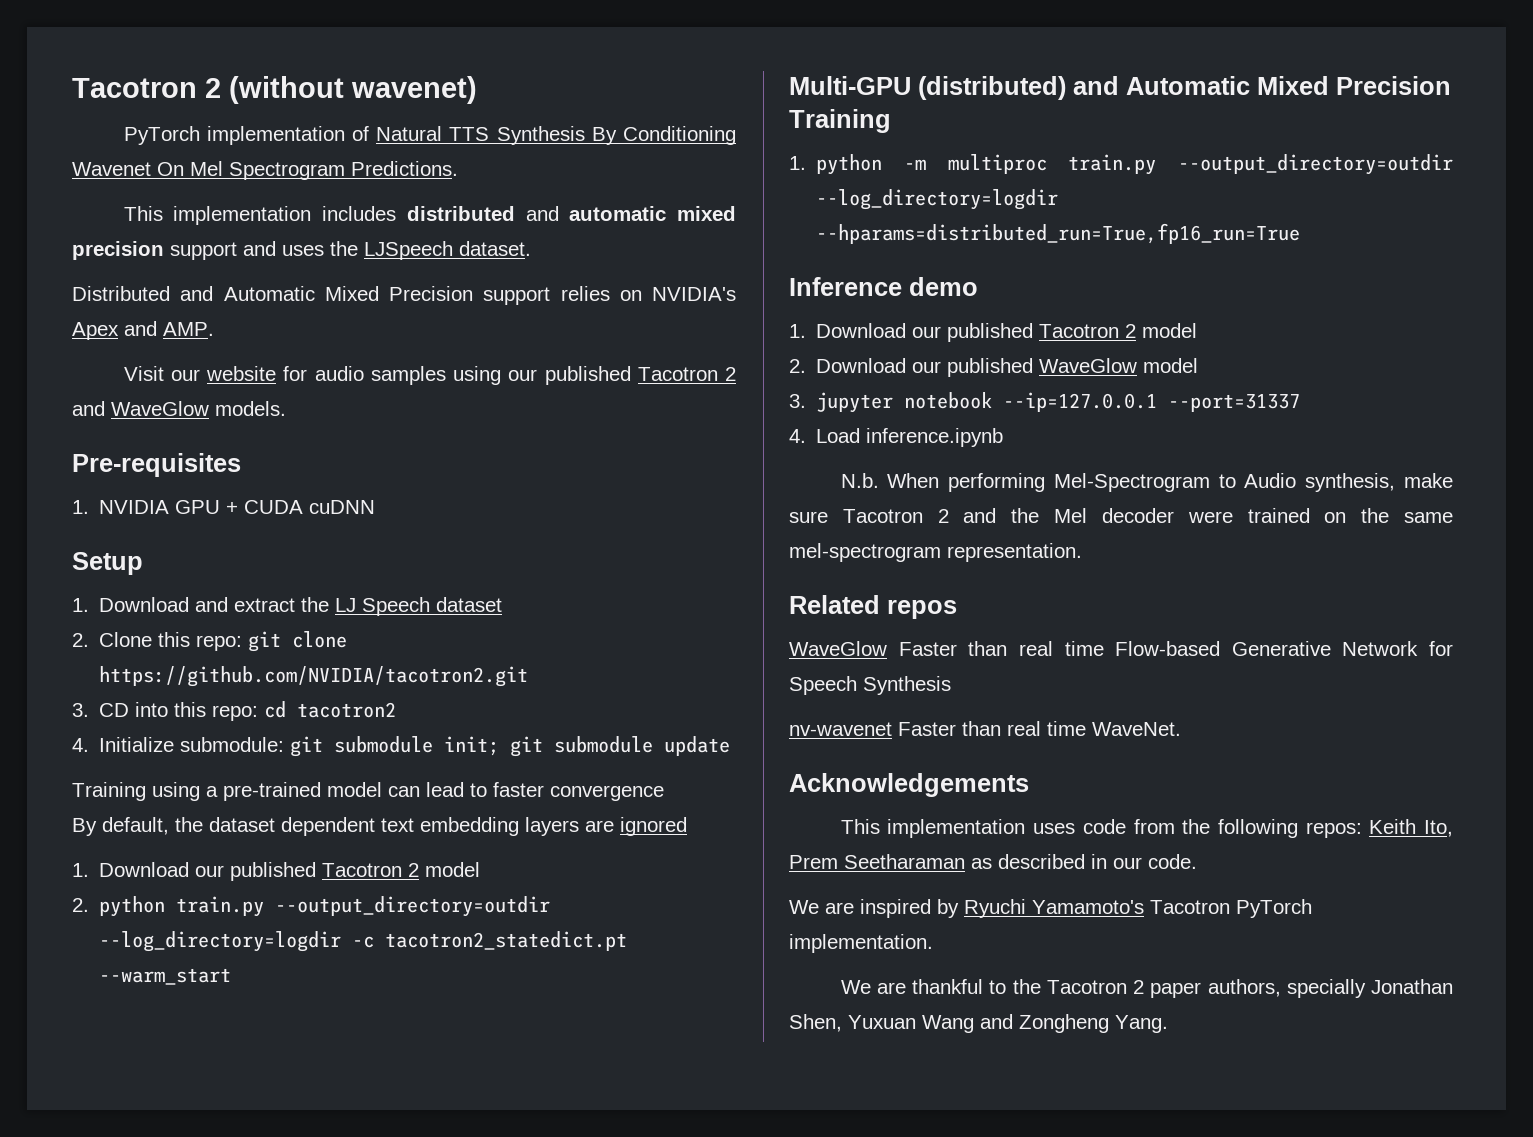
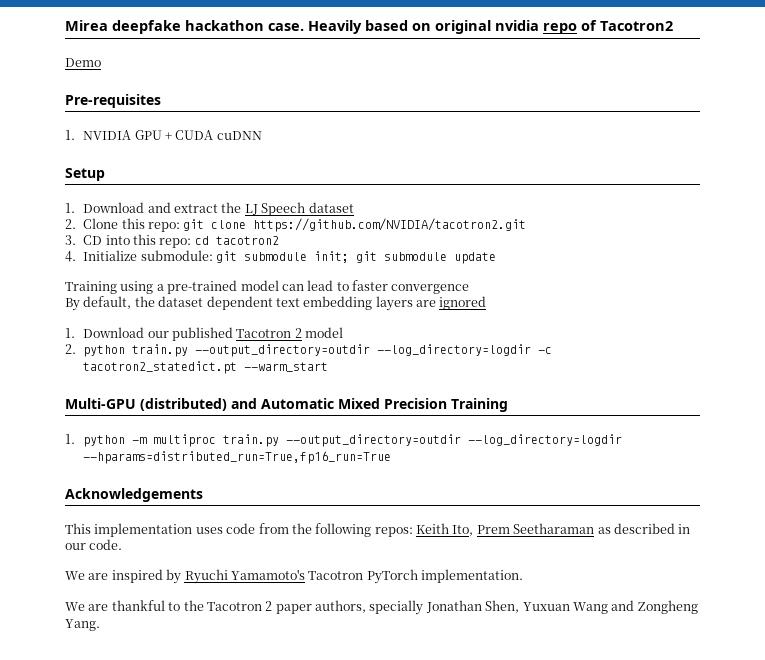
- Tacotron 2 (without wavenet)
- PyTorch implementation of Natural TTS Synthesis By Conditioning Wavenet On Mel Spectrogram Predictions.
- This implementation includes distributed and automatic mixed precision support and uses the LJSpeech dataset.
- Distributed and Automatic Mixed Precision support relies on NVIDIA's Apex and AMP.
- Visit our website for audio samples using our published Tacotron 2 and WaveGlow models.
+ Mirea deepfake hackathon case. Heavily based on original nvidia repo of Tacotron2
+ Demo
- Inference demo
- 1. Download our published Tacotron 2 model
- 2. Download our published WaveGlow model
- 3. jupyter notebook --ip=127.0.0.1 --port=31337
- 4. Load inference.ipynb
- N.b. When performing Mel-Spectrogram to Audio synthesis, make sure Tacotron 2 and the Mel decoder were trained on the same mel-spectrogram representation.
- Related repos
- WaveGlow Faster than real time Flow-based Generative Network for Speech Synthesis
- nv-wavenet Faster than real time WaveNet.

